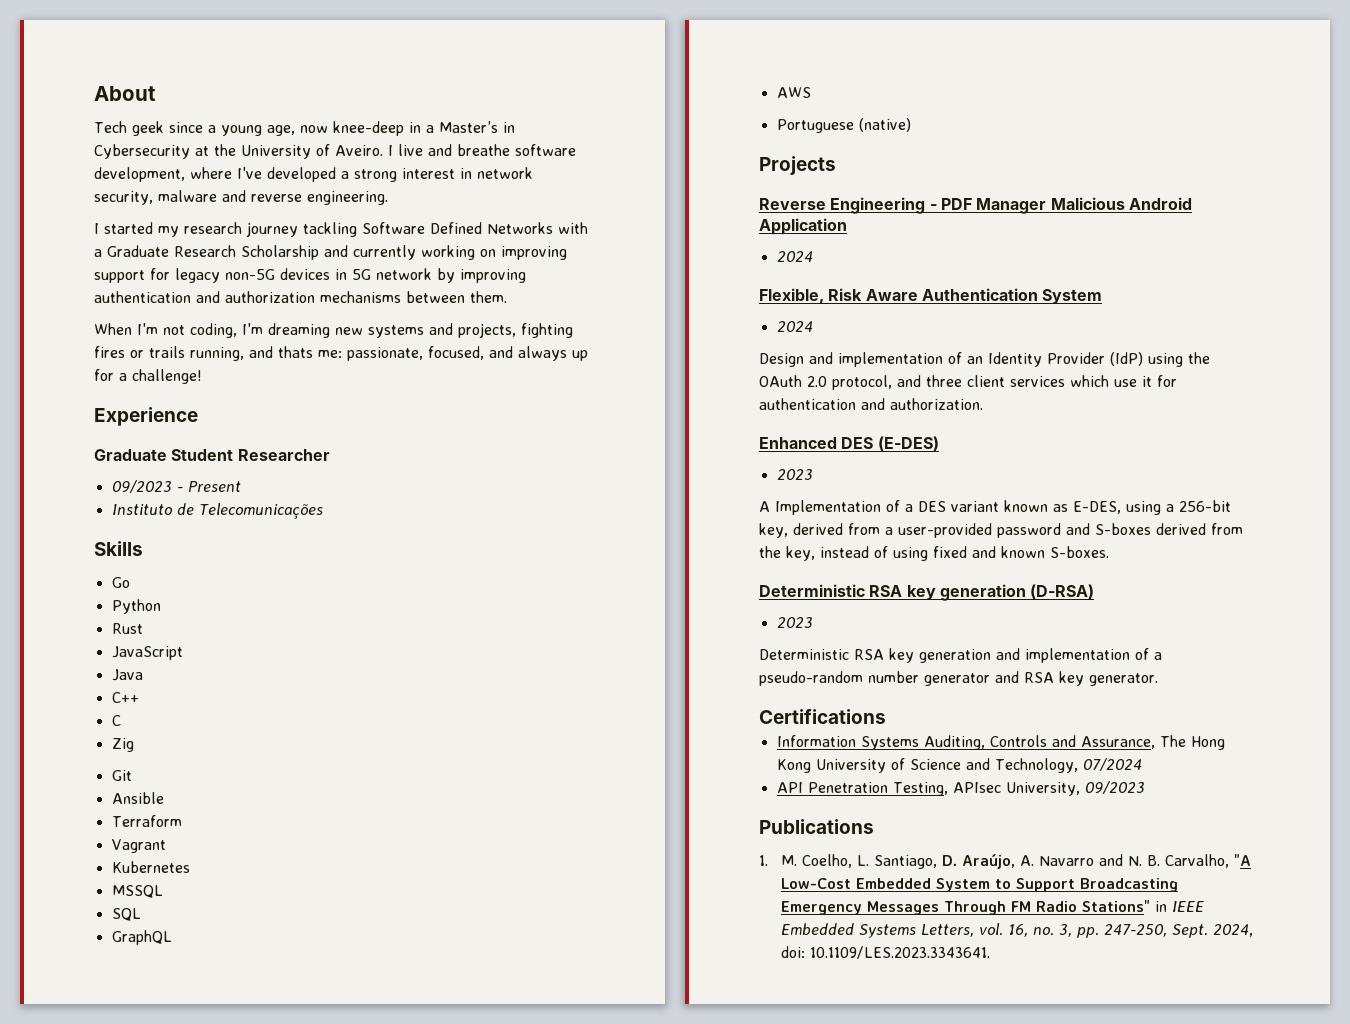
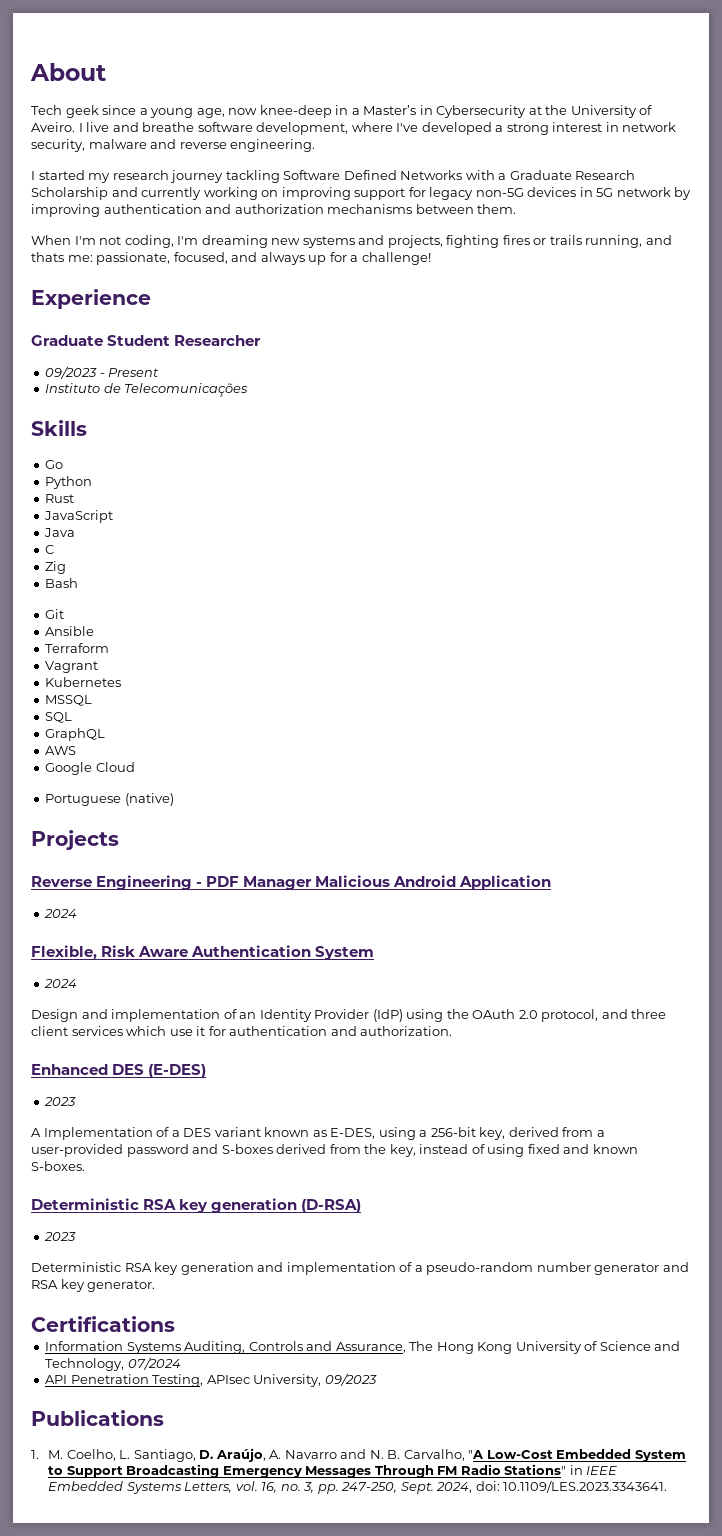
- C++
+ Bash
+ Google Cloud

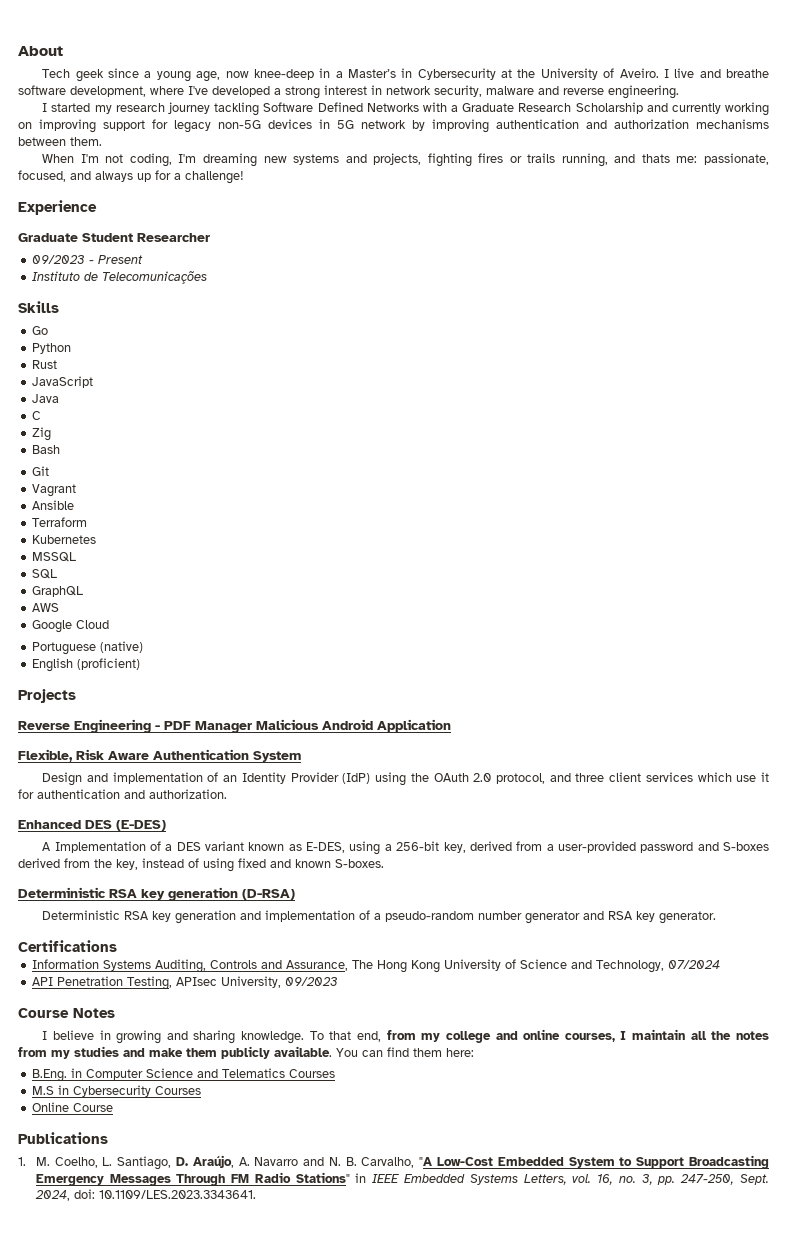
+ Vagrant
- Vagrant
+ English (proficient)
  Reverse Engineering - PDF Manager Malicious Android Application
- 2024
  Flexible, Risk Aware Authentication System
- 2024
  Enhanced DES (E-DES)
- 2023
  Deterministic RSA key generation (D-RSA)
- 2023
+ Course Notes
+ I believe in growing and sharing knowledge. To that end, from my college and online courses, I maintain all the notes from my studies and make them publicly available. You can find them here:
+ B.Eng. in Computer Science and Telematics Courses
+ M.S in Cybersecurity Courses
+ Online Course

